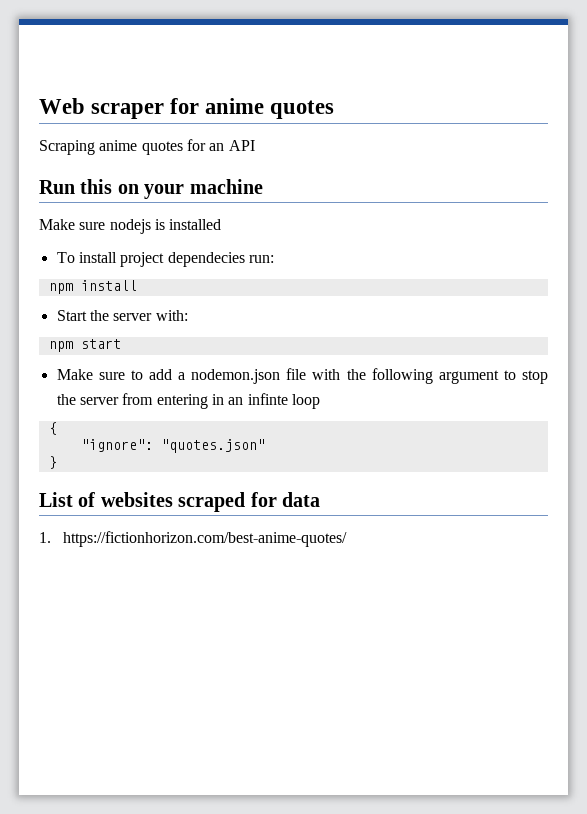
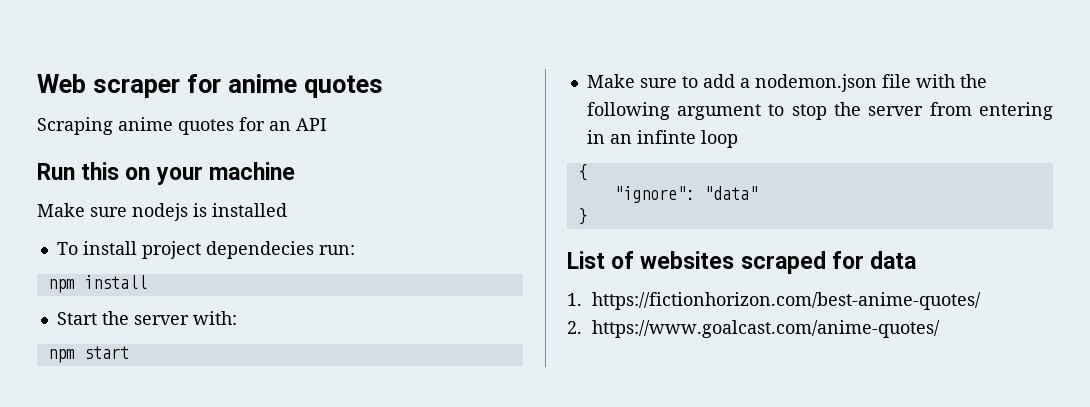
- "ignore": "quotes.json"
+ "ignore": "data"
+ 2. https://www.goalcast.com/anime-quotes/

